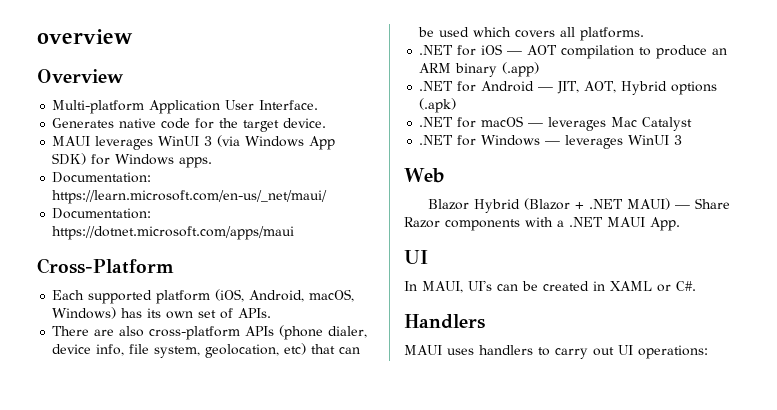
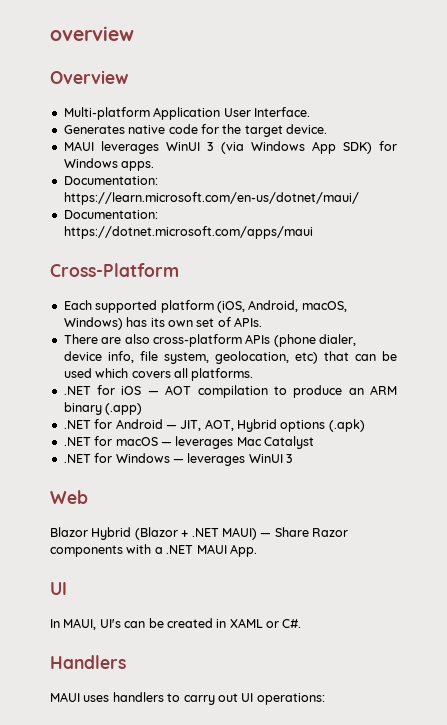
- Documentation: https://learn.microsoft.com/en-us/_net/maui/
+ Documentation: https://learn.microsoft.com/en-us/dotnet/maui/

